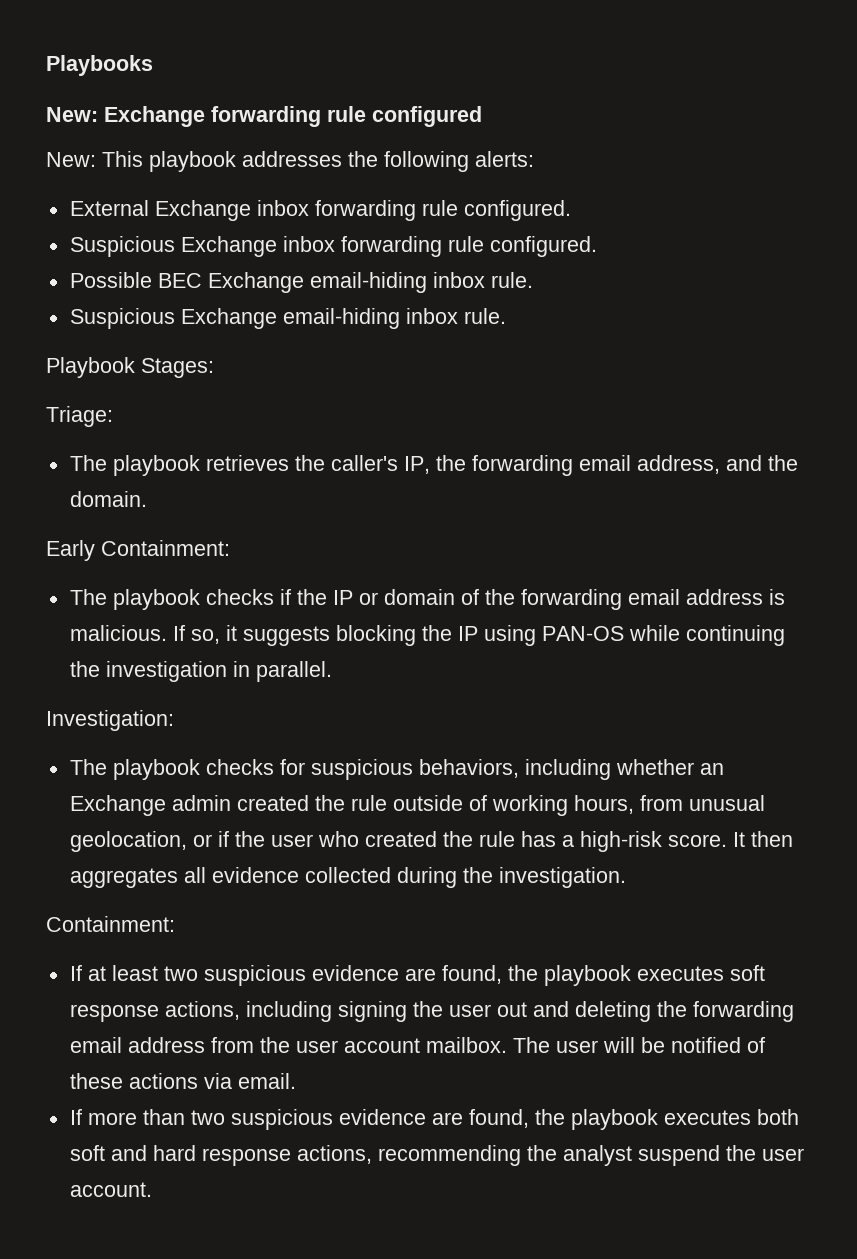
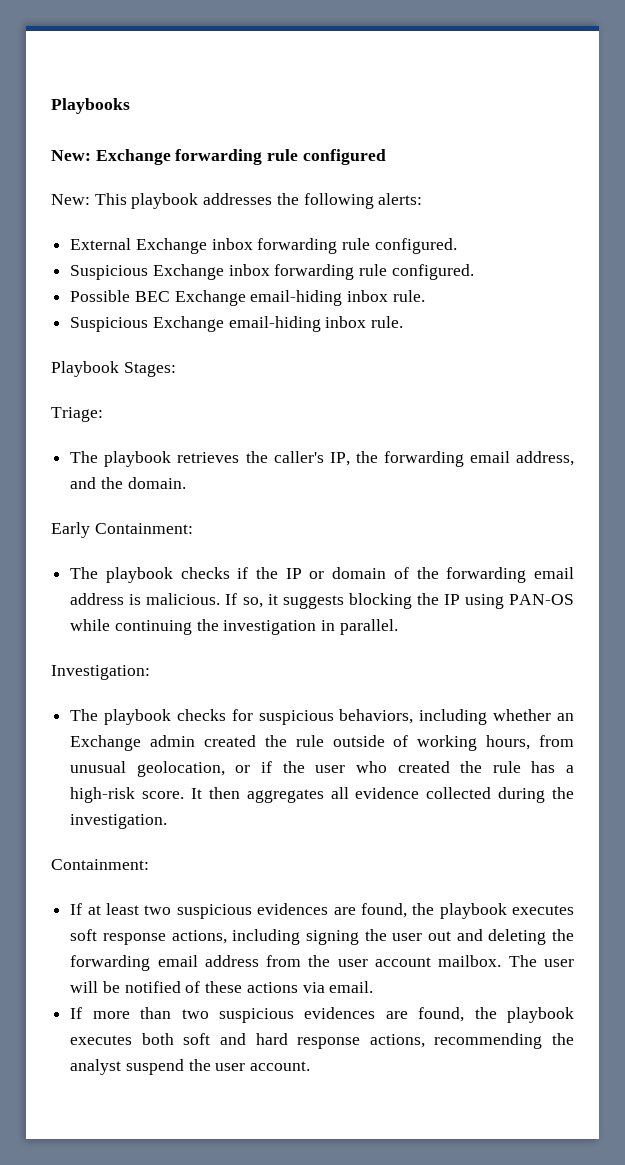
- If at least two suspicious evidence are found, the playbook executes soft response actions, including signing the user out and deleting the forwarding email address from the user account mailbox.
+ If at least two suspicious evidences are found, the playbook executes soft response actions, including signing the user out and deleting the forwarding email address from the user account mailbox.
- If more than two suspicious evidence are found, the playbook executes both soft and hard response actions, recommending the analyst suspend the user account.
+ If more than two suspicious evidences are found, the playbook executes both soft and hard response actions, recommending the analyst suspend the user account.

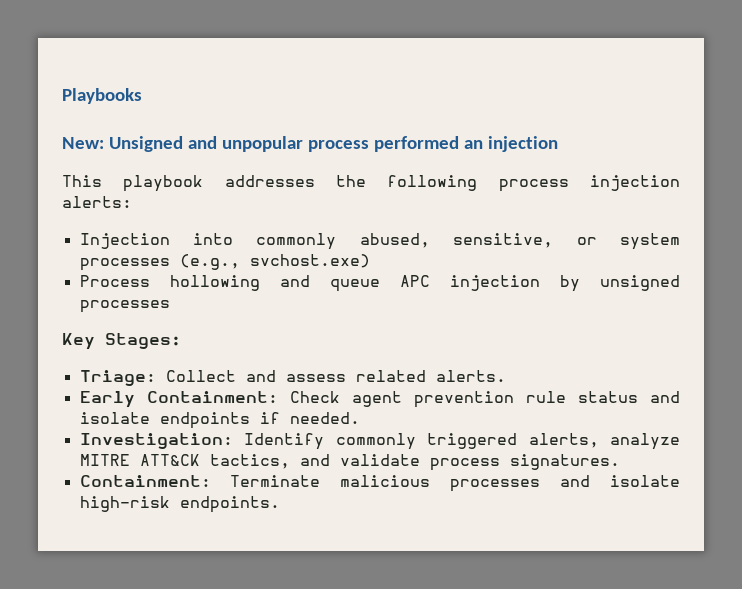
- New: Exchange forwarding rule configured
- New: This playbook addresses the following alerts:
+ New: Unsigned and unpopular process performed an injection
+ This playbook addresses the following process injection alerts:
- External Exchange inbox forwarding rule configured.
- Suspicious Exchange inbox forwarding rule configured.
- Possible BEC Exchange email-hiding inbox rule.
- Suspicious Exchange email-hiding inbox rule.
- Playbook Stages:
- Triage:
- The playbook retrieves the caller's IP, the forwarding email address, and the domain.
- Early Containment:
- The playbook checks if the IP or domain of the forwarding email address is malicious. If so, it suggests blocking the IP using PAN-OS while continuing the investigation in parallel.
- Investigation:
- The playbook checks for suspicious behaviors, including whether an Exchange admin created the rule outside of working hours, from unusual geolocation, or if the user who created the rule has a high-risk score. It then aggregates all evidence collected during the investigation.
- Containment:
- If at least two suspicious evidences are found, the playbook executes soft response actions, including signing the user out and deleting the forwarding email address from the user account mailbox. The user will be notified of these actions via email.
- If more than two suspicious evidences are found, the playbook executes both soft and hard response actions, recommending the analyst suspend the user account.
+ Injection into commonly abused, sensitive, or system processes (e.g., svchost.exe)
+ Process hollowing and queue APC injection by unsigned processes
+ Key Stages:
+ Triage: Collect and assess related alerts.
+ Early Containment: Check agent prevention rule status and isolate endpoints if needed.
+ Investigation: Identify commonly triggered alerts, analyze MITRE ATT&CK tactics, and validate process signatures.
+ Containment: Terminate malicious processes and isolate high-risk endpoints.

